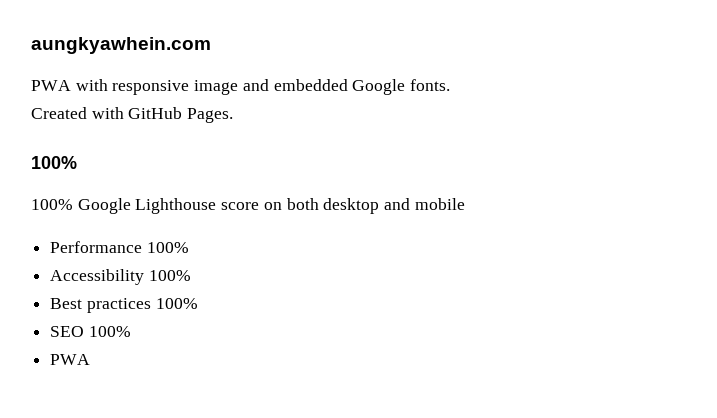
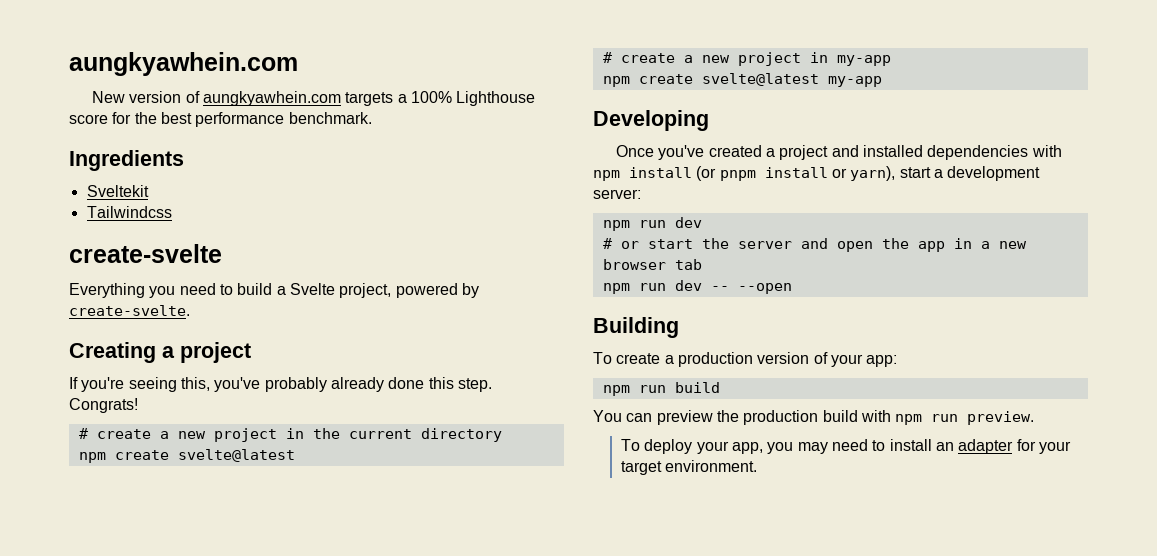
- PWA with responsive image and embedded Google fonts.
- Created with GitHub Pages.
- 100%
- 100% Google Lighthouse score on both desktop and mobile
- Performance 100%
- Accessibility 100%
- Best practices 100%
- SEO 100%
- PWA
+ New version of aungkyawhein.com targets a 100% Lighthouse score for the best performance benchmark.
+ Ingredients
+ Sveltekit
+ Tailwindcss
+ create-svelte
+ Everything you need to build a Svelte project, powered by create-svelte.
+ Creating a project
+ If you're seeing this, you've probably already done this step. Congrats!
+ # create a new project in the current directory
+ npm create svelte@latest
+ # create a new project in my-app
+ npm create svelte@latest my-app
+ Developing
+ Once you've created a project and installed dependencies with npm install (or pnpm install or yarn), start a development server:
+ npm run dev
+ # or start the server and open the app in a new browser tab
+ npm run dev -- --open
+ Building
+ To create a production version of your app:
+ npm run build
+ You can preview the production build with npm run preview.
+ To deploy your app, you may need to install an adapter for your target environment.

